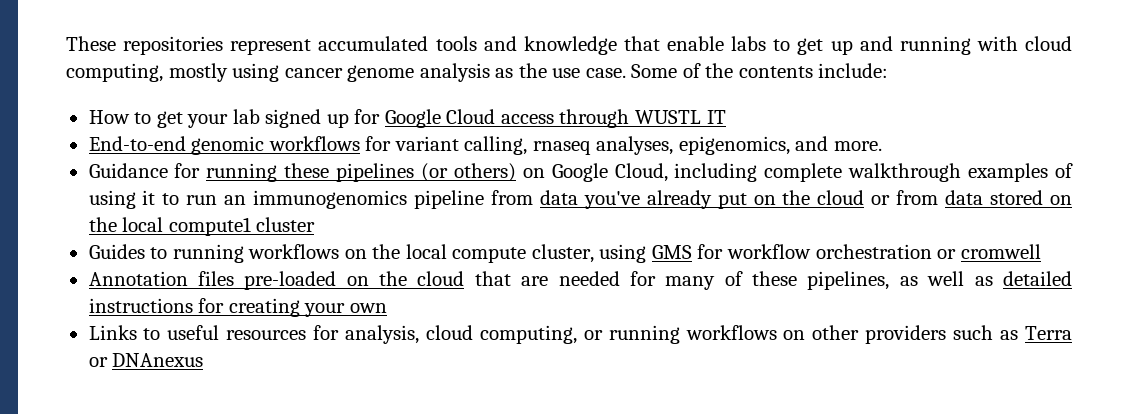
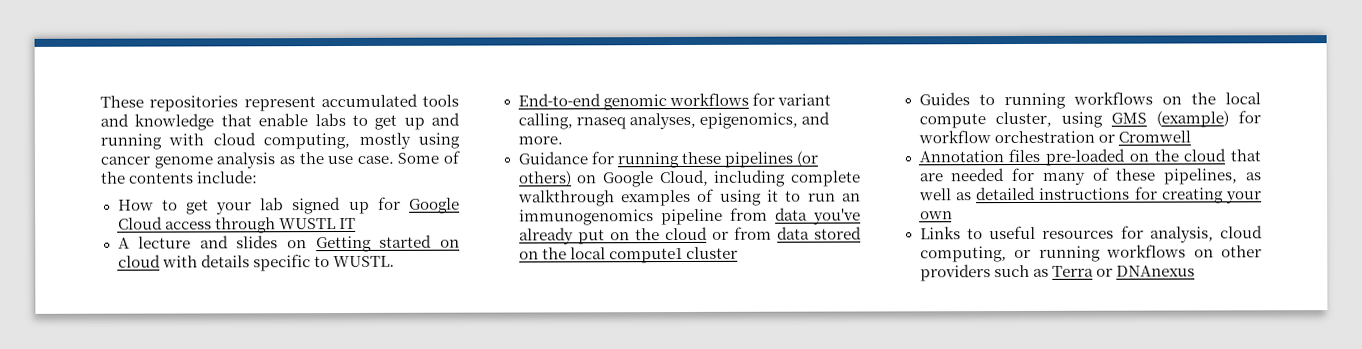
+ A lecture and slides on Getting started on cloud with details specific to WUSTL.
- Guides to running workflows on the local compute cluster, using GMS for workflow orchestration or cromwell
+ Guides to running workflows on the local compute cluster, using GMS (example) for workflow orchestration or Cromwell

